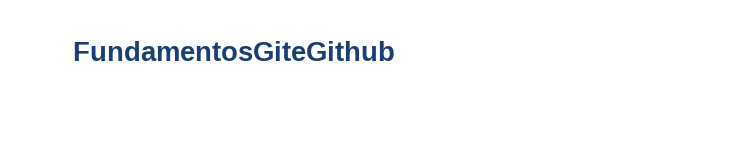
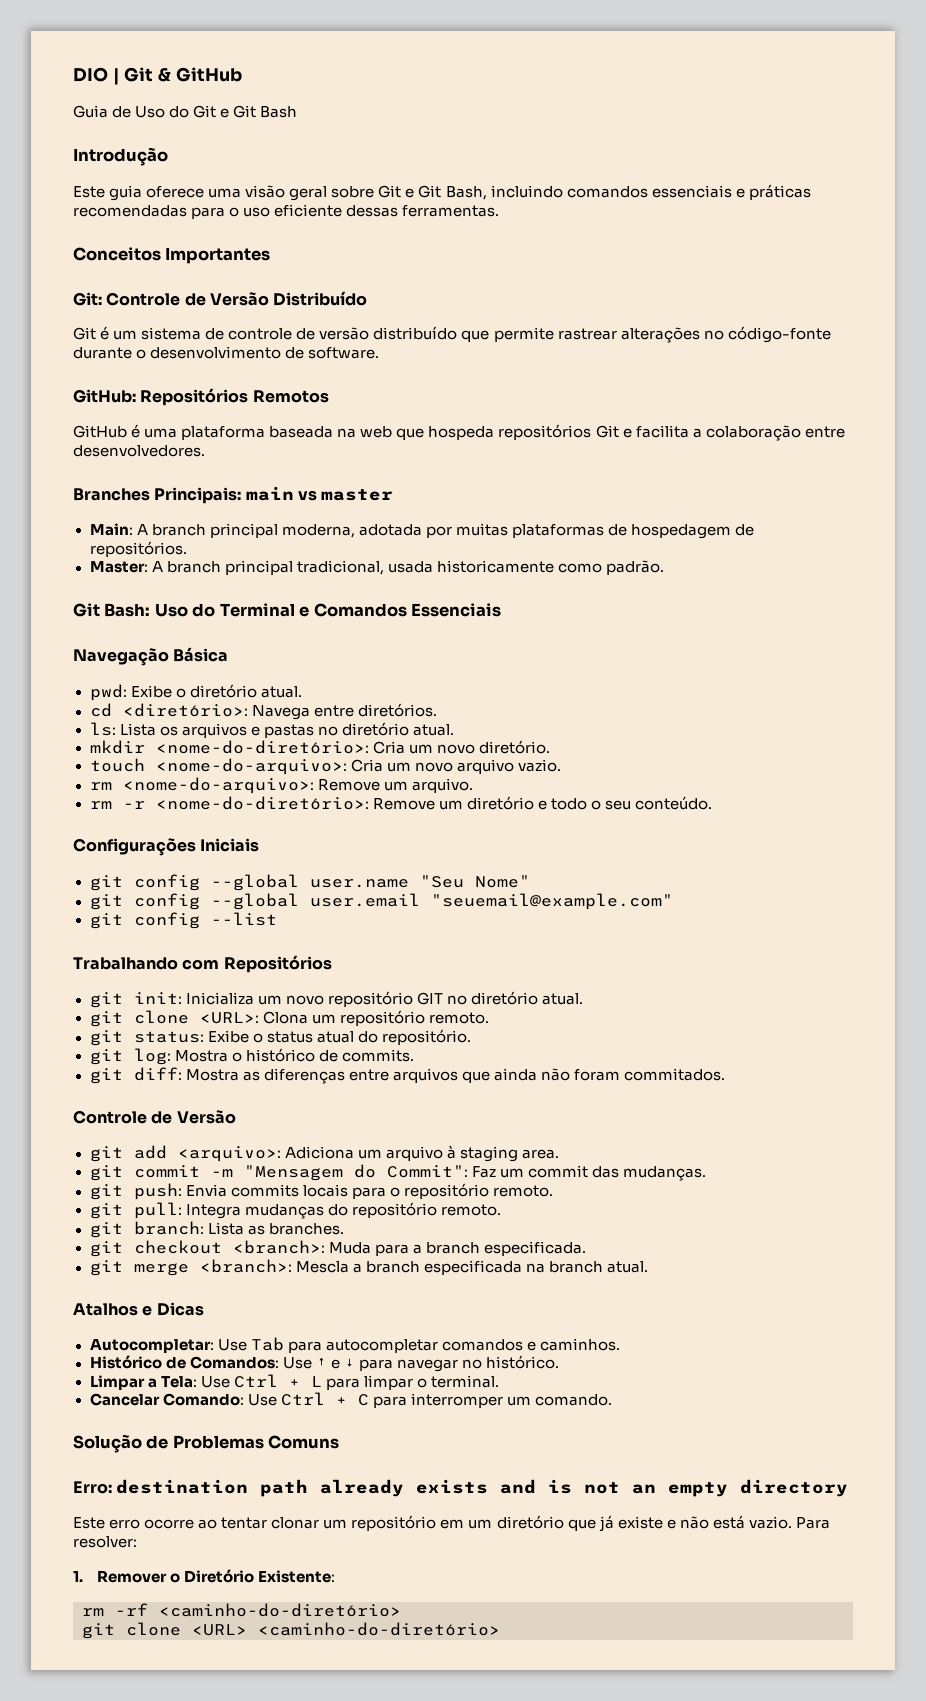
- FundamentosGiteGithub
+ DIO | Git & GitHub
+ Guia de Uso do Git e Git Bash
+ Introdução
+ Este guia oferece uma visão geral sobre Git e Git Bash, incluindo comandos essenciais e práticas recomendadas para o uso eficiente dessas ferramentas.
+ Conceitos Importantes
+ Git: Controle de Versão Distribuído
+ Git é um sistema de controle de versão distribuído que permite rastrear alterações no código-fonte durante o desenvolvimento de software.
+ GitHub: Repositórios Remotos
+ GitHub é uma plataforma baseada na web que hospeda repositórios Git e facilita a colaboração entre desenvolvedores.
+ Branches Principais: main vs master
+ Main: A branch principal moderna, adotada por muitas plataformas de hospedagem de repositórios.
+ Master: A branch principal tradicional, usada historicamente como padrão.
+ Git Bash: Uso do Terminal e Comandos Essenciais
+ Navegação Básica
+ pwd: Exibe o diretório atual.
+ cd <diretório>: Navega entre diretórios.
+ ls: Lista os arquivos e pastas no diretório atual.
+ mkdir <nome-do-diretório>: Cria um novo diretório.
+ touch <nome-do-arquivo>: Cria um novo arquivo vazio.
+ rm <nome-do-arquivo>: Remove um arquivo.
+ rm -r <nome-do-diretório>: Remove um diretório e todo o seu conteúdo.
+ Configurações Iniciais
+ git config --global user.name "Seu Nome"
+ git config --global user.email "seuemail@example.com"
+ git config --list
+ Trabalhando com Repositórios
+ git init: Inicializa um novo repositório GIT no diretório atual.
+ git clone <URL>: Clona um repositório remoto.
+ git status: Exibe o status atual do repositório.
+ git log: Mostra o histórico de commits.
+ git diff: Mostra as diferenças entre arquivos que ainda não foram commitados.
+ Controle de Versão
+ git add <arquivo>: Adiciona um arquivo à staging area.
+ git commit -m "Mensagem do Commit": Faz um commit das mudanças.
+ git push: Envia commits locais para o repositório remoto.
+ git pull: Integra mudanças do repositório remoto.
+ git branch: Lista as branches.
+ git checkout <branch>: Muda para a branch especificada.
+ git merge <branch>: Mescla a branch especificada na branch atual.
+ Atalhos e Dicas
+ Autocompletar: Use Tab para autocompletar comandos e caminhos.
+ Histórico de Comandos: Use ↑ e ↓ para navegar no histórico.
+ Limpar a Tela: Use Ctrl + L para limpar o terminal.
+ Cancelar Comando: Use Ctrl + C para interromper um comando.
+ Solução de Problemas Comuns
+ Erro: destination path already exists and is not an empty directory
+ Este erro ocorre ao tentar clonar um repositório em um diretório que já existe e não está vazio. Para resolver:
+ 1. Remover o Diretório Existente:
+ rm -rf <caminho-do-diretório>
+ git clone <URL> <caminho-do-diretório>

